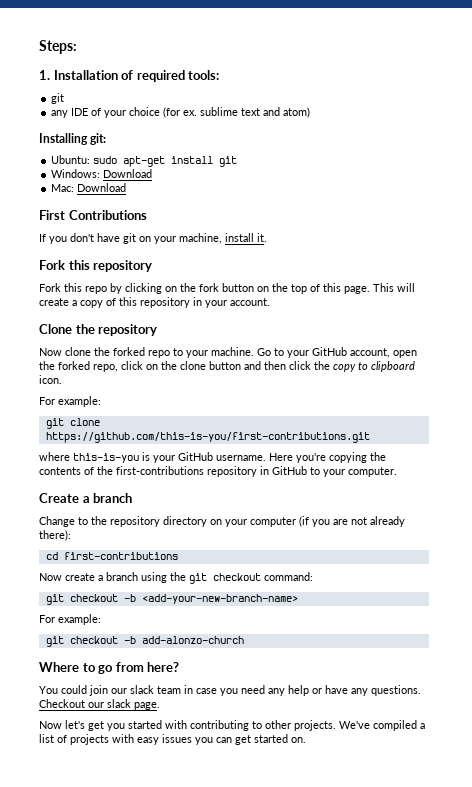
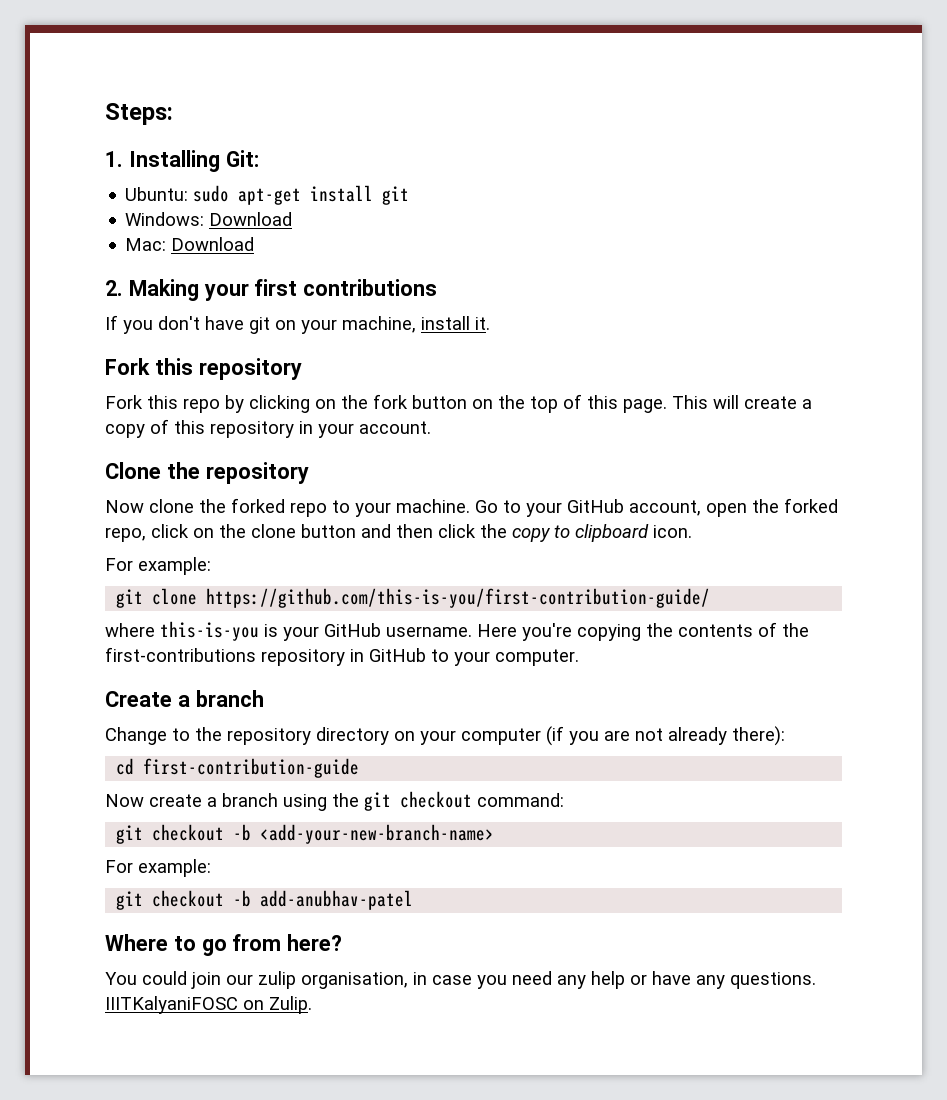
- 1. Installation of required tools:
- git
- any IDE of your choice (for ex. sublime text and atom)
- Installing git:
+ 1. Installing Git:
- First Contributions
+ 2. Making your first contributions
- git clone https://github.com/this-is-you/first-contributions.git
+ git clone https://github.com/this-is-you/first-contribution-guide/
- cd first-contributions
+ cd first-contribution-guide
- git checkout -b add-alonzo-church
+ git checkout -b add-anubhav-patel
- You could join our slack team in case you need any help or have any questions.
+ You could join our zulip organisation, in case you need any help or have any questions.
- Checkout our slack page.
- Now let's get you started with contributing to other projects. We've compiled a list of projects with easy issues you can get started on.
+ IIITKalyaniFOSC on Zulip.

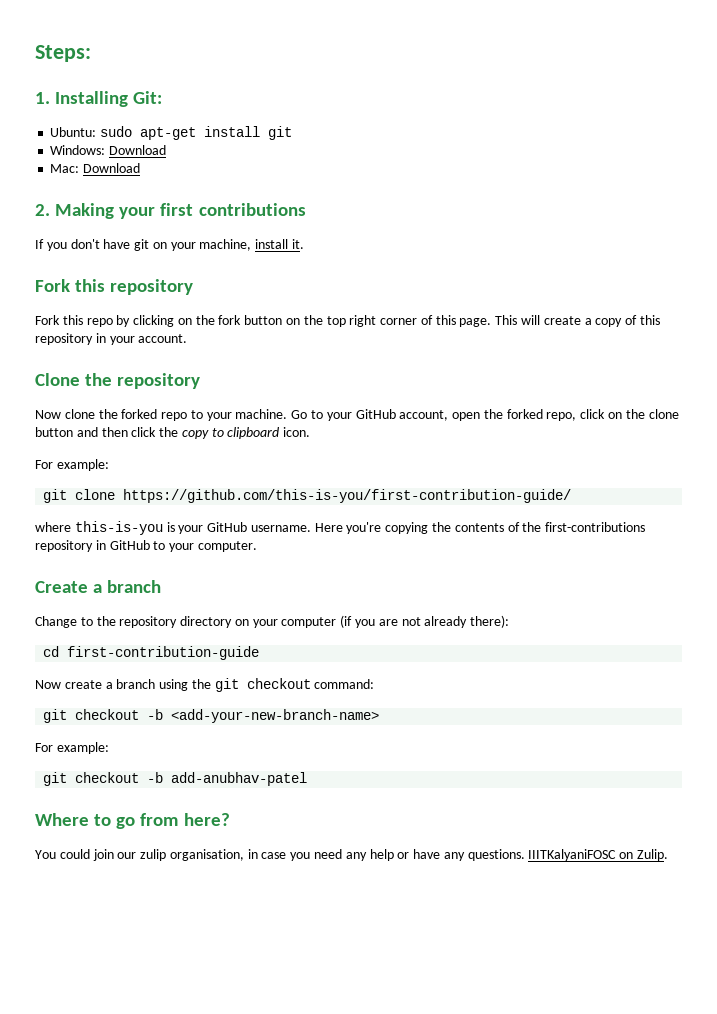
- Fork this repo by clicking on the fork button on the top of this page.
+ Fork this repo by clicking on the fork button on the top right corner of this page.

